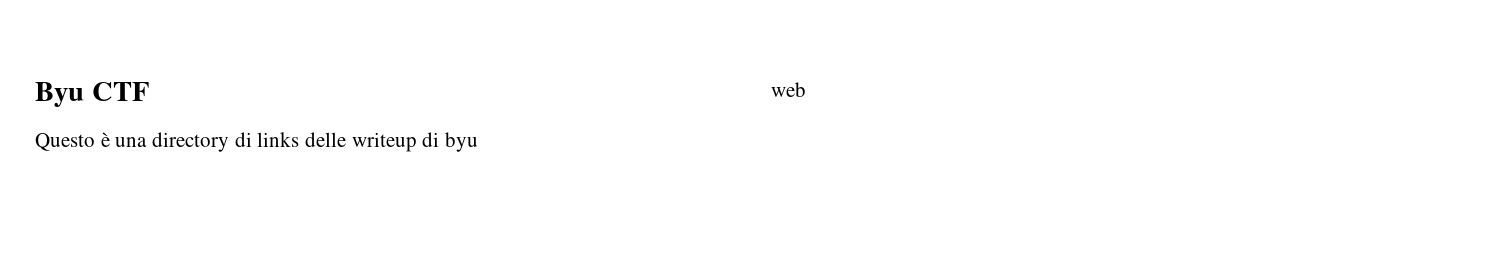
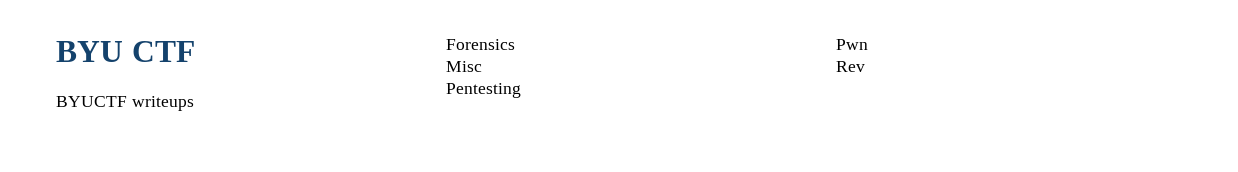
- Byu CTF
+ BYU CTF
- Questo è una directory di links delle writeup di byu
- web
+ BYUCTF writeups
+ Forensics
+ Misc
+ Pentesting
+ Pwn
+ Rev

